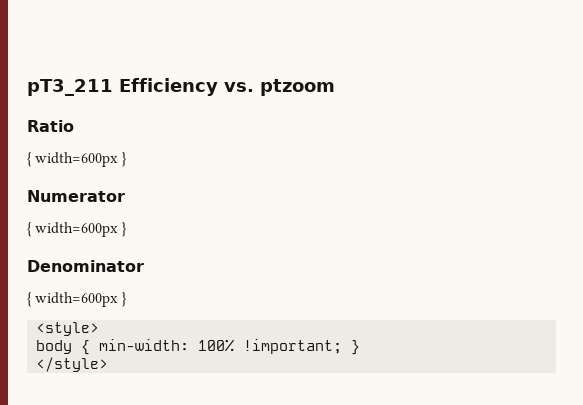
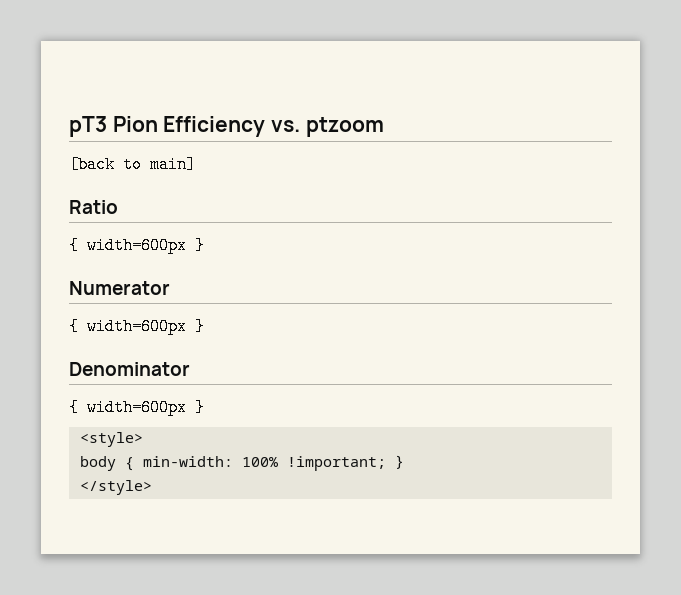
- pT3_211 Efficiency vs. ptzoom
+ pT3 Pion Efficiency vs. ptzoom
+ [back to main]

